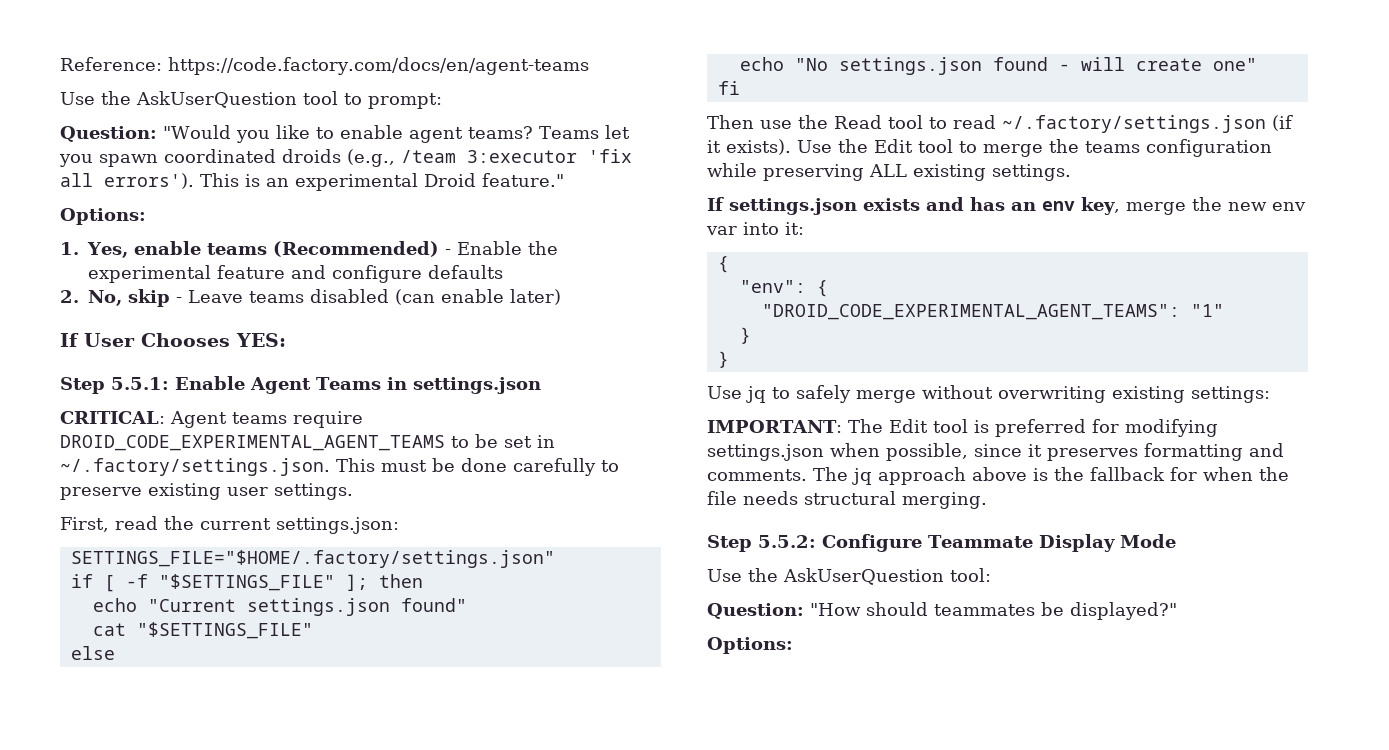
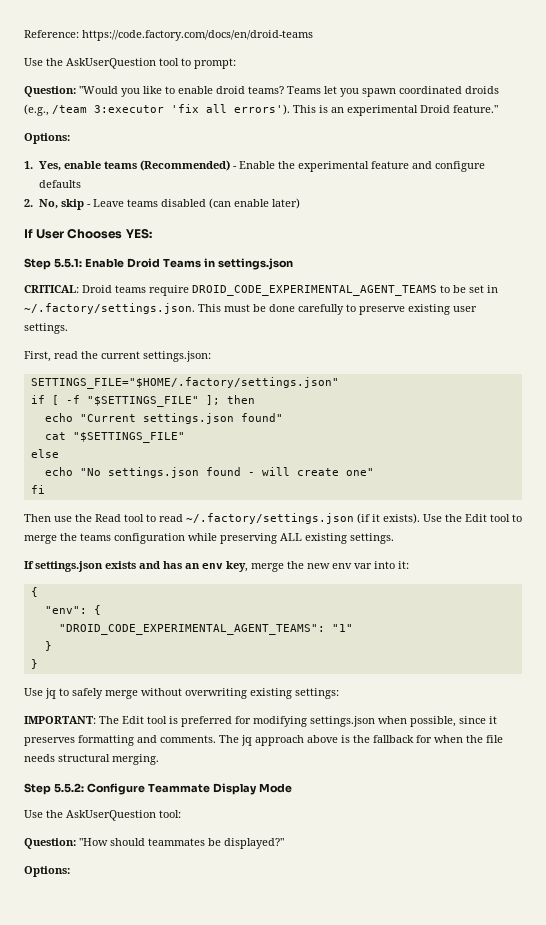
- Reference: https://code.factory.com/docs/en/agent-teams
+ Reference: https://code.factory.com/docs/en/droid-teams
- Question: "Would you like to enable agent teams?
+ Question: "Would you like to enable droid teams?
- Step 5.5.1: Enable Agent Teams in settings.json
+ Step 5.5.1: Enable Droid Teams in settings.json
- CRITICAL: Agent teams require DROID_CODE_EXPERIMENTAL_AGENT_TEAMS to be set in ~/.factory/settings.json. This must be done carefully to preserve existing user settings.
+ CRITICAL: Droid teams require DROID_CODE_EXPERIMENTAL_AGENT_TEAMS to be set in ~/.factory/settings.json. This must be done carefully to preserve existing user settings.

